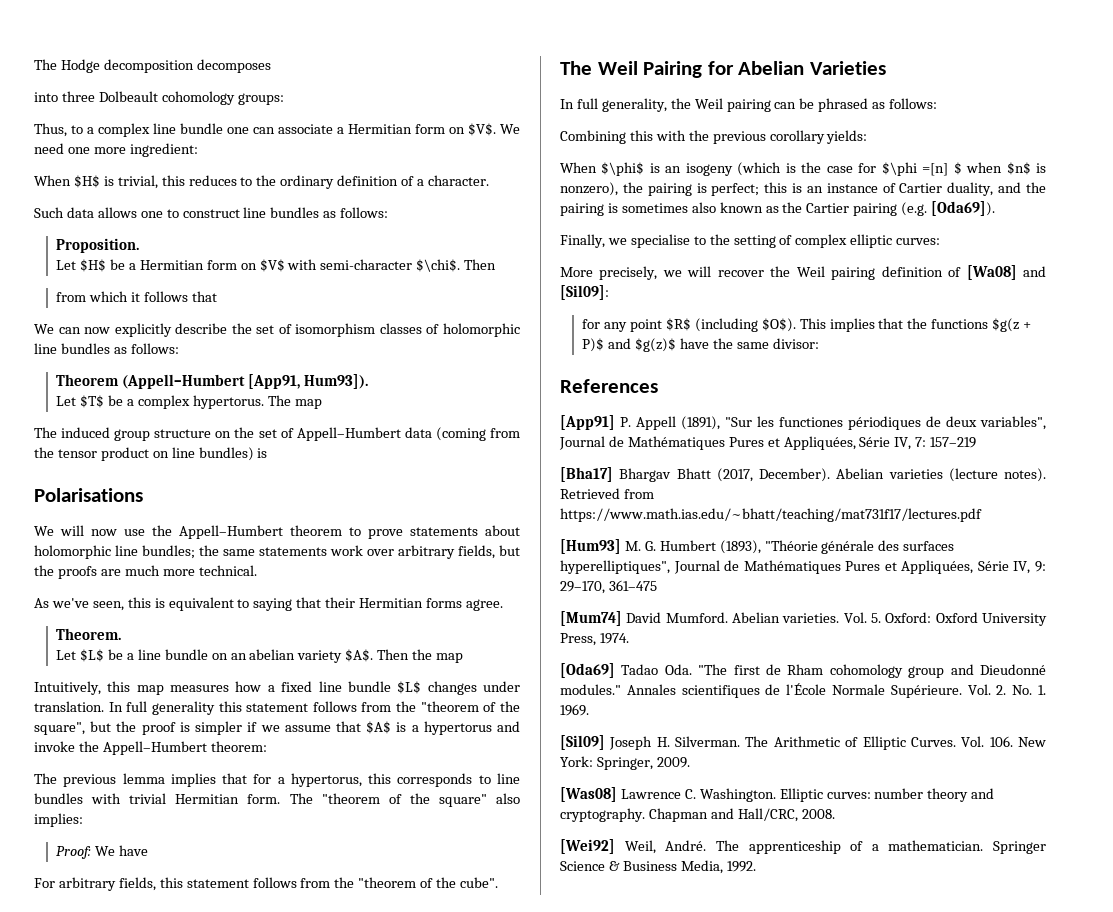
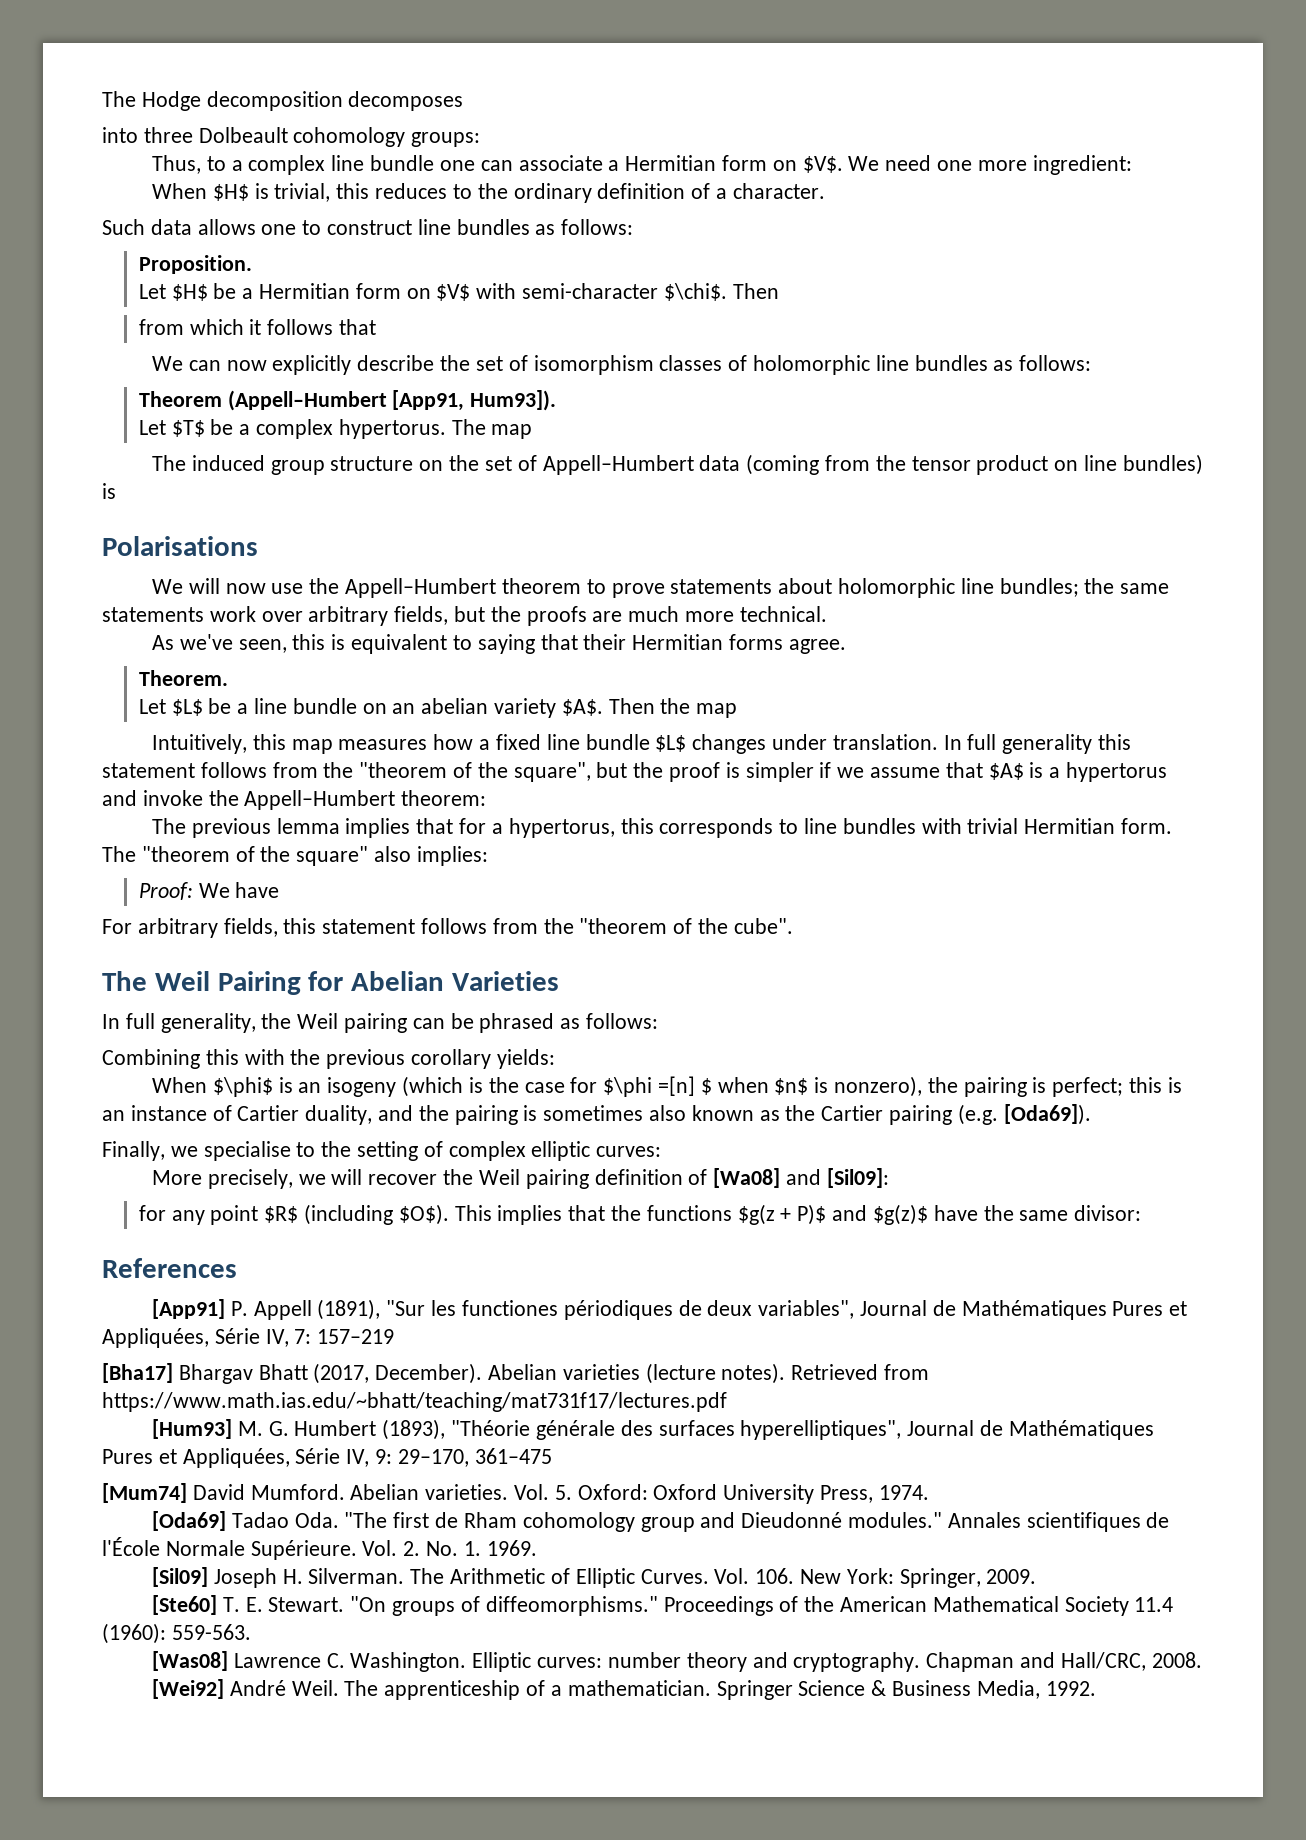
+ [Ste60] T. E. Stewart. "On groups of diffeomorphisms." Proceedings of the American Mathematical Society 11.4 (1960): 559-563.
- [Wei92] Weil, André.
+ [Wei92] André Weil.

